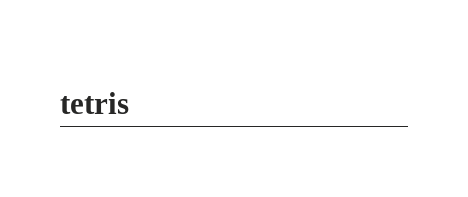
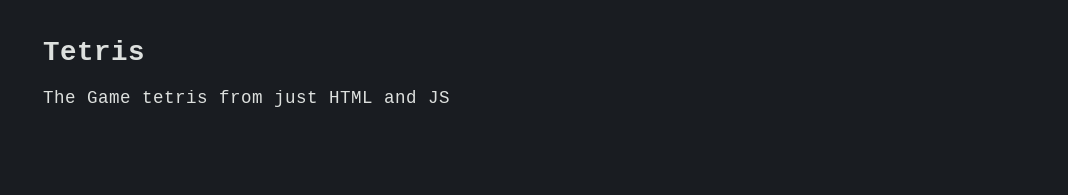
- tetris
+ Tetris
+ The Game tetris from just HTML and JS

